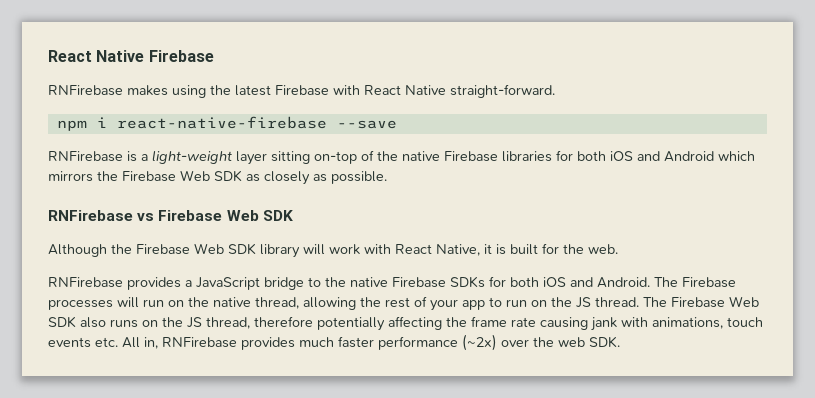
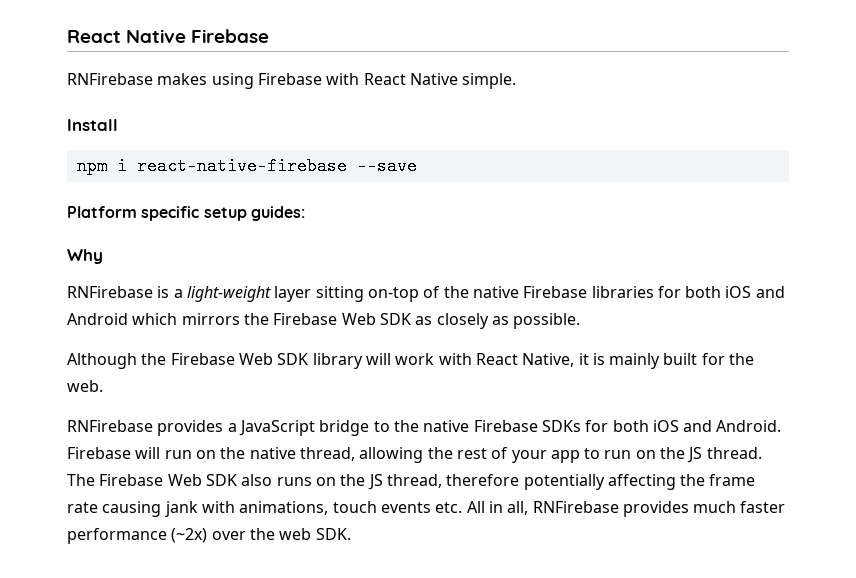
- RNFirebase makes using the latest Firebase with React Native straight-forward.
+ RNFirebase makes using Firebase with React Native simple.
+ Install
+ Platform specific setup guides:
+ Why
- RNFirebase vs Firebase Web SDK
- Although the Firebase Web SDK library will work with React Native, it is built for the web.
+ Although the Firebase Web SDK library will work with React Native, it is mainly built for the web.
- The Firebase processes will run on the native thread, allowing the rest of your app to run on the JS thread.
+ Firebase will run on the native thread, allowing the rest of your app to run on the JS thread.
- The Firebase Web SDK also runs on the JS thread, therefore potentially affecting the frame rate causing jank with animations, touch events etc. All in, RNFirebase provides much faster performance (~2x) over the web SDK.
+ The Firebase Web SDK also runs on the JS thread, therefore potentially affecting the frame rate causing jank with animations, touch events etc. All in all, RNFirebase provides much faster performance (~2x) over the web SDK.

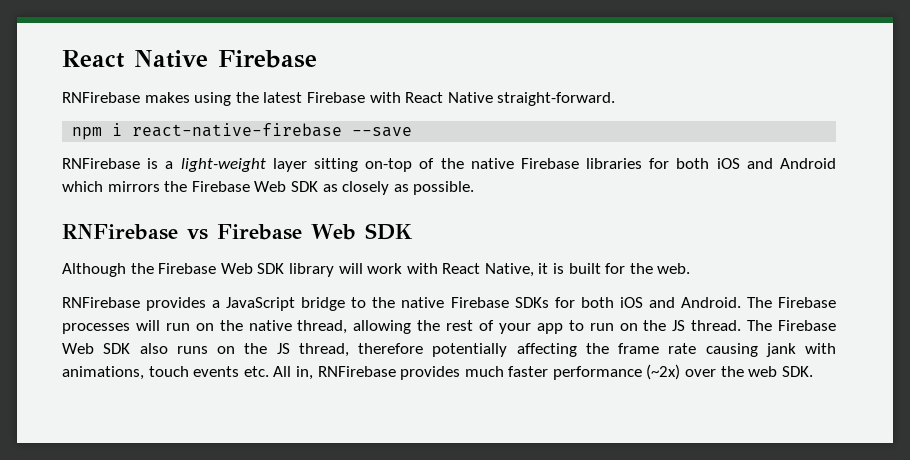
- RNFirebase makes using Firebase with React Native simple.
- Install
+ RNFirebase makes using the latest Firebase with React Native straight-forward.
- Platform specific setup guides:
- Why
+ RNFirebase vs Firebase Web SDK
- Although the Firebase Web SDK library will work with React Native, it is mainly built for the web.
+ Although the Firebase Web SDK library will work with React Native, it is built for the web.
- Firebase will run on the native thread, allowing the rest of your app to run on the JS thread.
+ The Firebase processes will run on the native thread, allowing the rest of your app to run on the JS thread.
- The Firebase Web SDK also runs on the JS thread, therefore potentially affecting the frame rate causing jank with animations, touch events etc. All in all, RNFirebase provides much faster performance (~2x) over the web SDK.
+ The Firebase Web SDK also runs on the JS thread, therefore potentially affecting the frame rate causing jank with animations, touch events etc. All in, RNFirebase provides much faster performance (~2x) over the web SDK.

